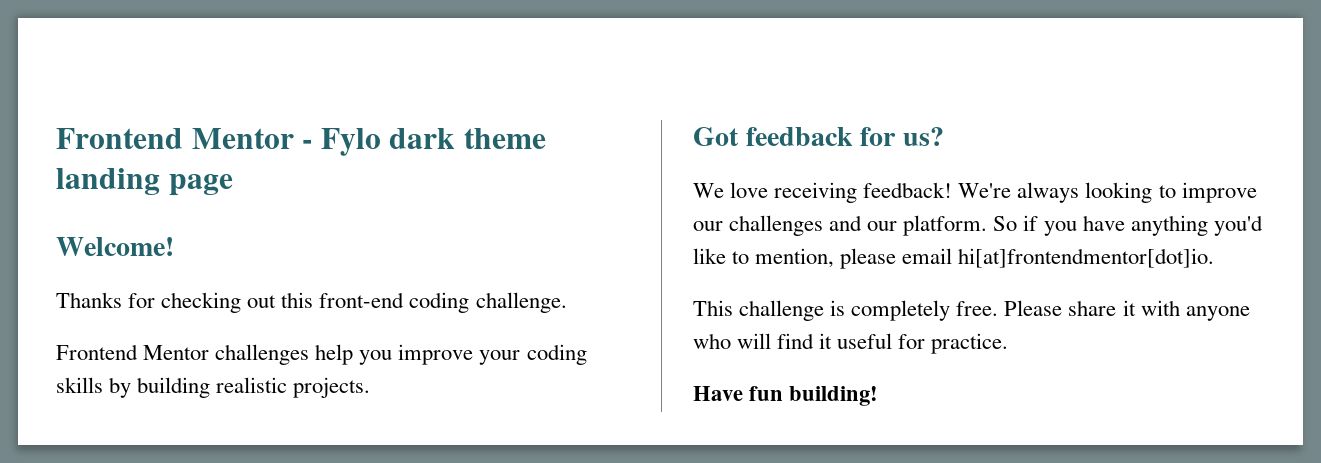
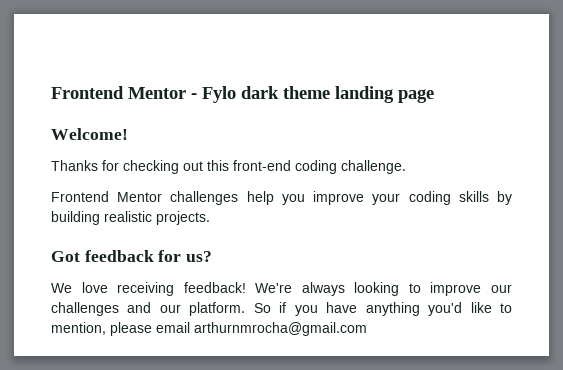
- So if you have anything you'd like to mention, please email hi[at]frontendmentor[dot]io.
- This challenge is completely free. Please share it with anyone who will find it useful for practice.
- Have fun building!
+ So if you have anything you'd like to mention, please email arthurnmrocha@gmail.com

